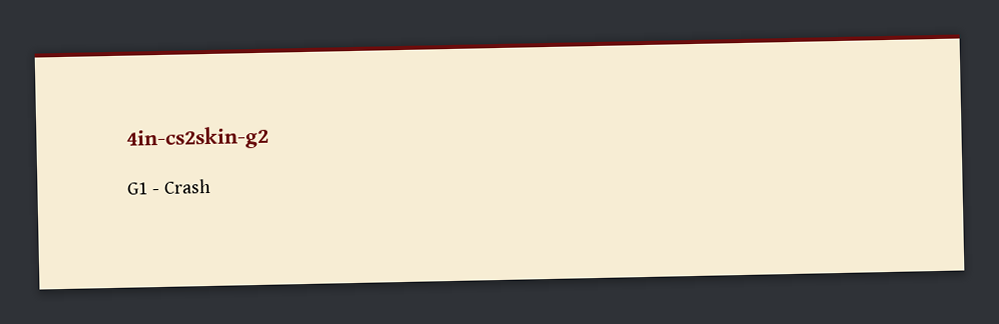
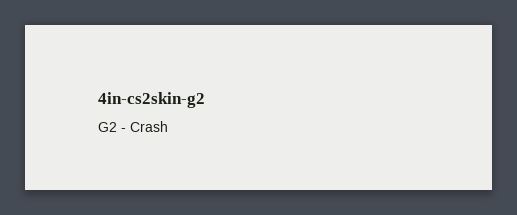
- G1 - Crash
+ G2 - Crash

